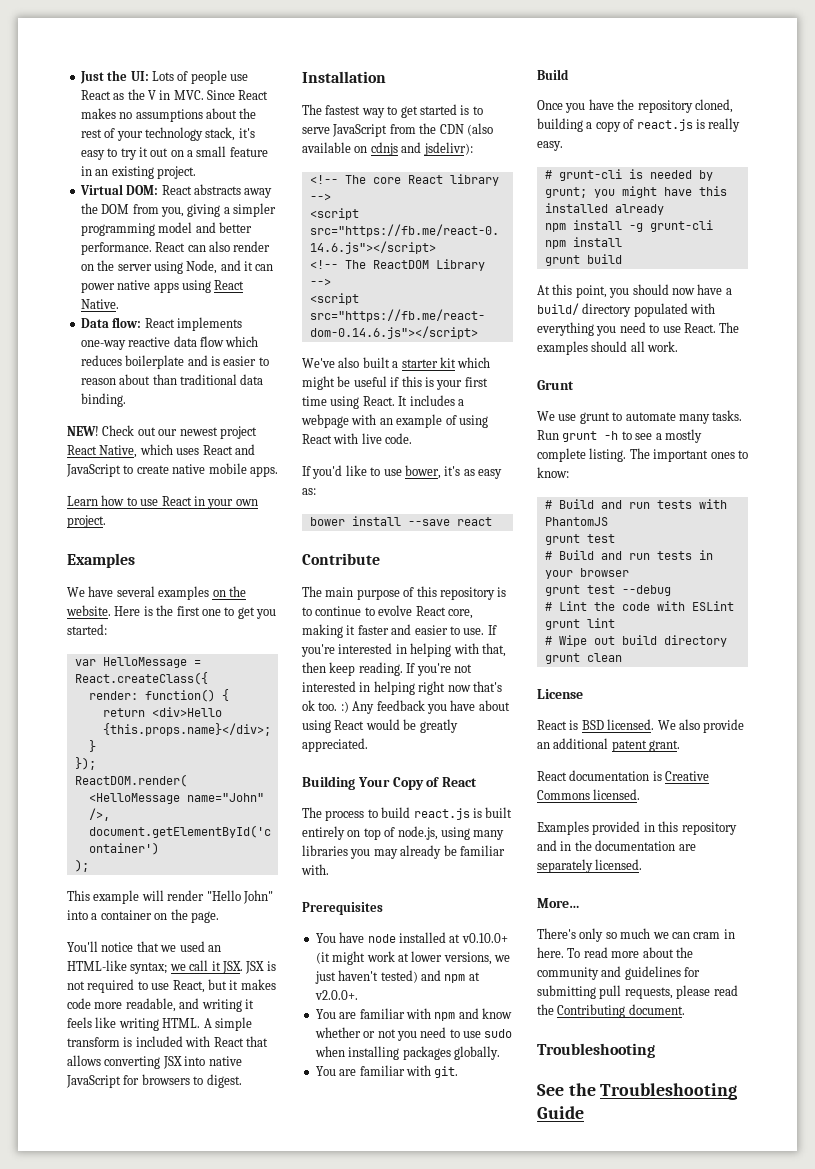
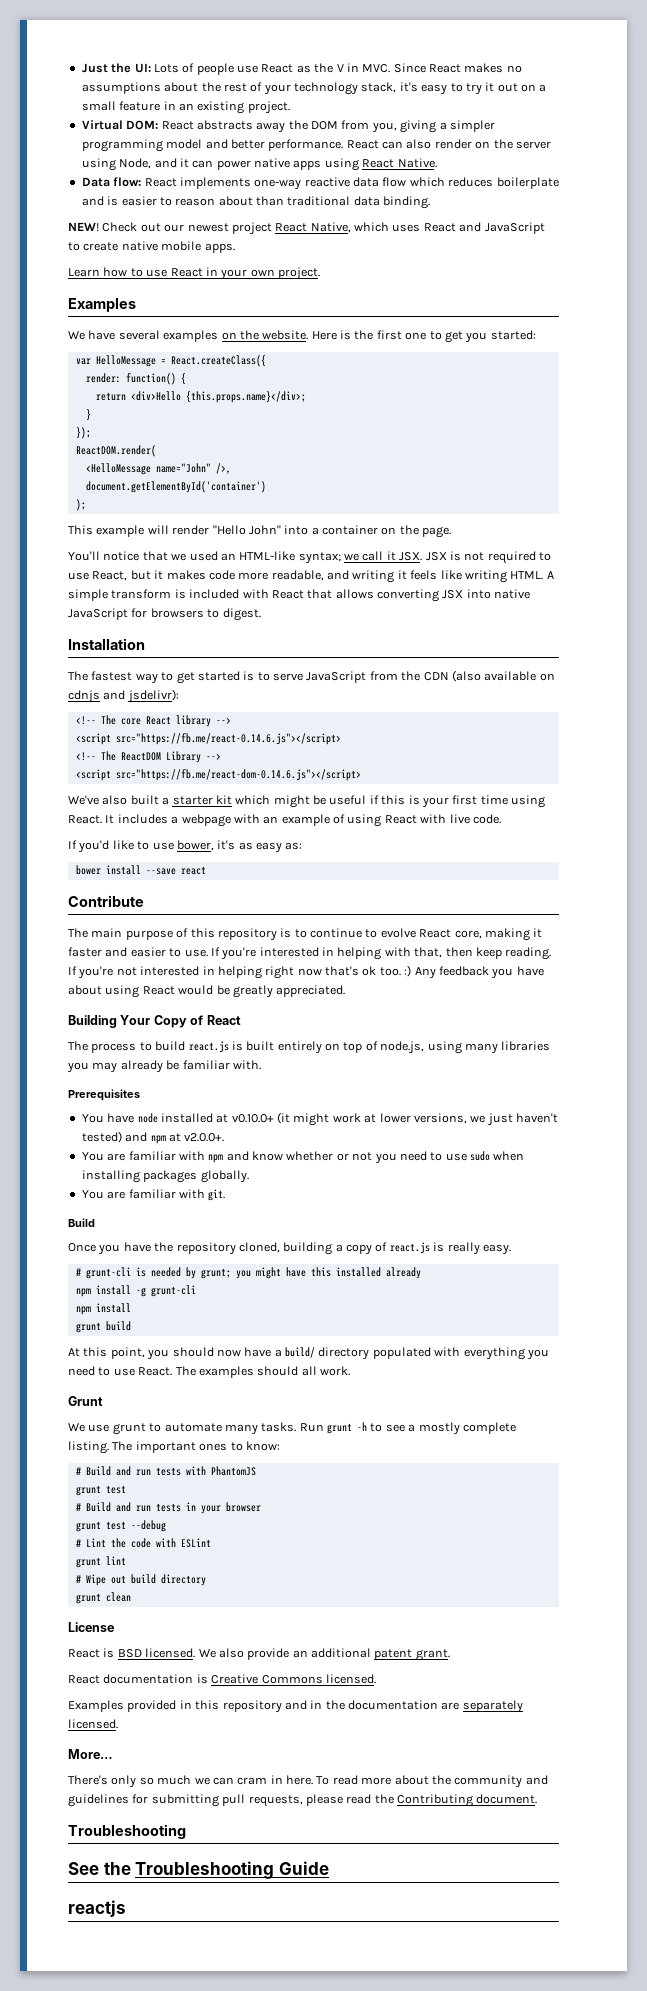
+ reactjs

